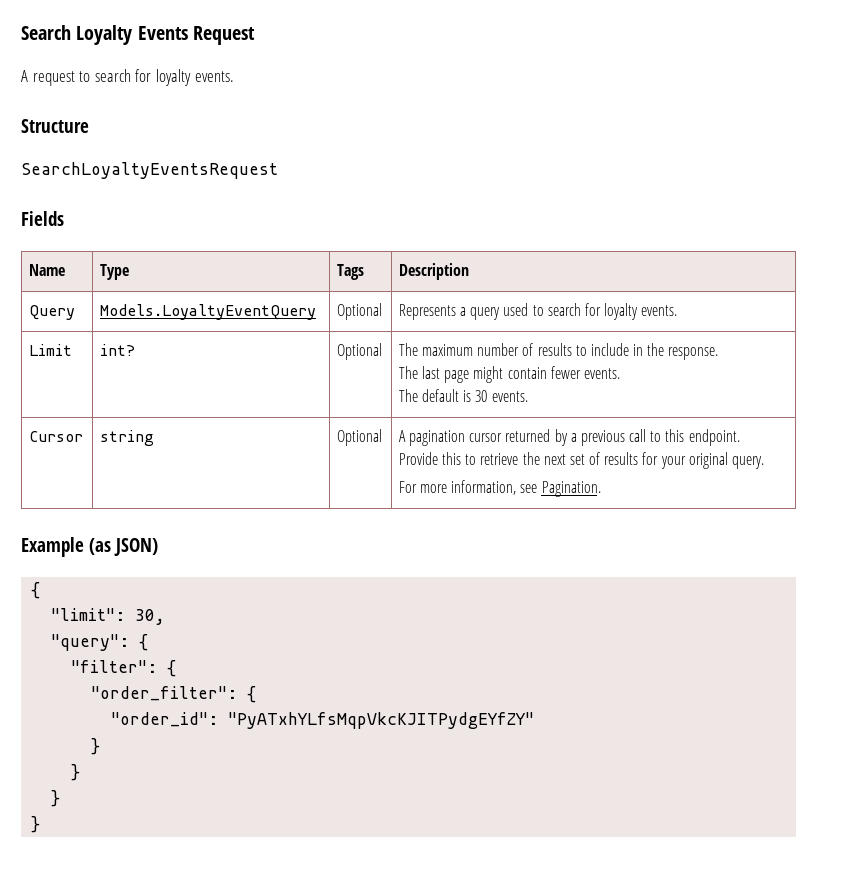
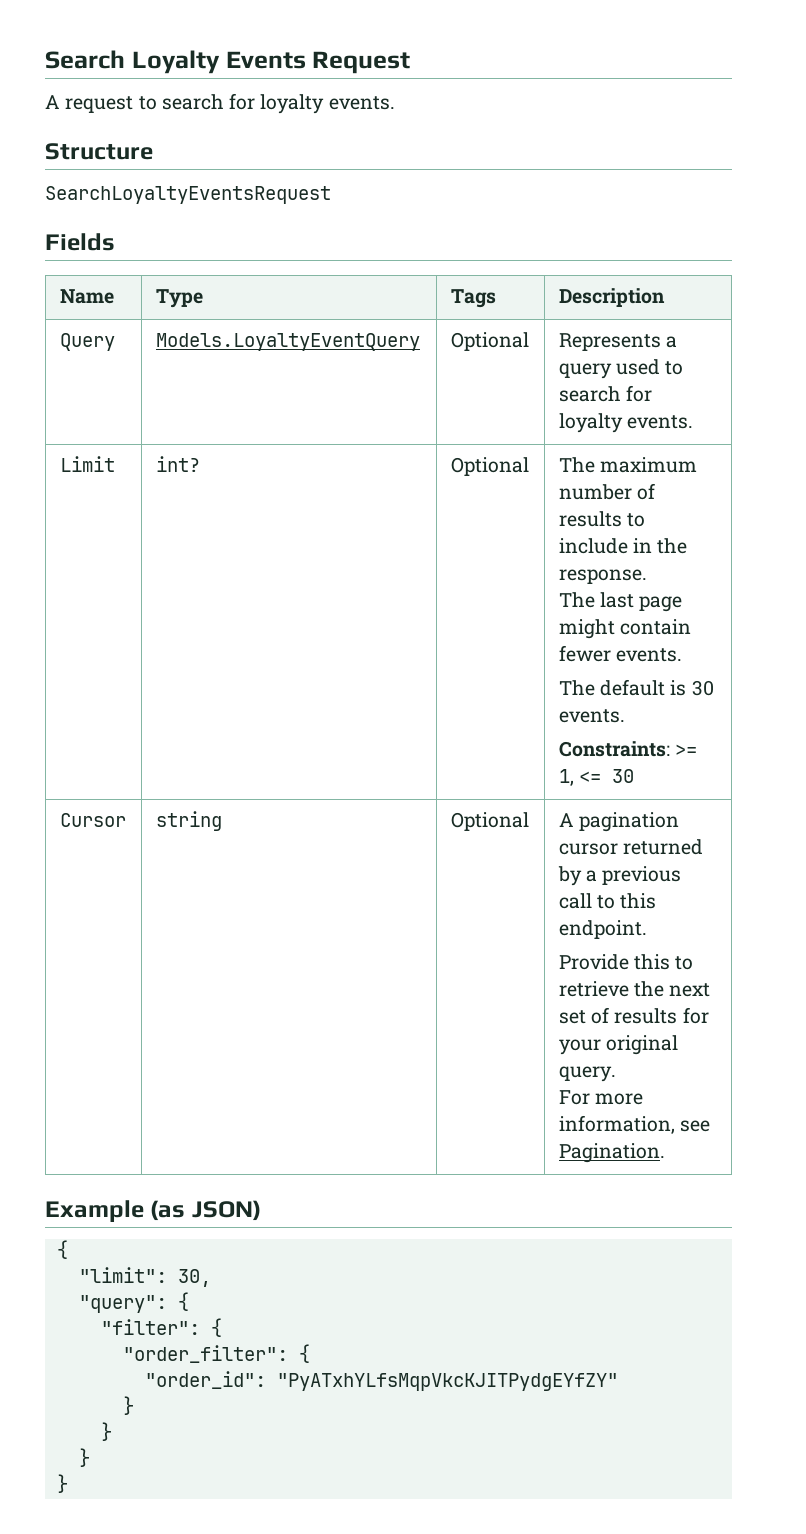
  Limit | int? | Optional | The maximum number of results to include in the response.
  The last page might contain fewer events.
  The default is 30 events.
+ Constraints: >= 1, <= 30

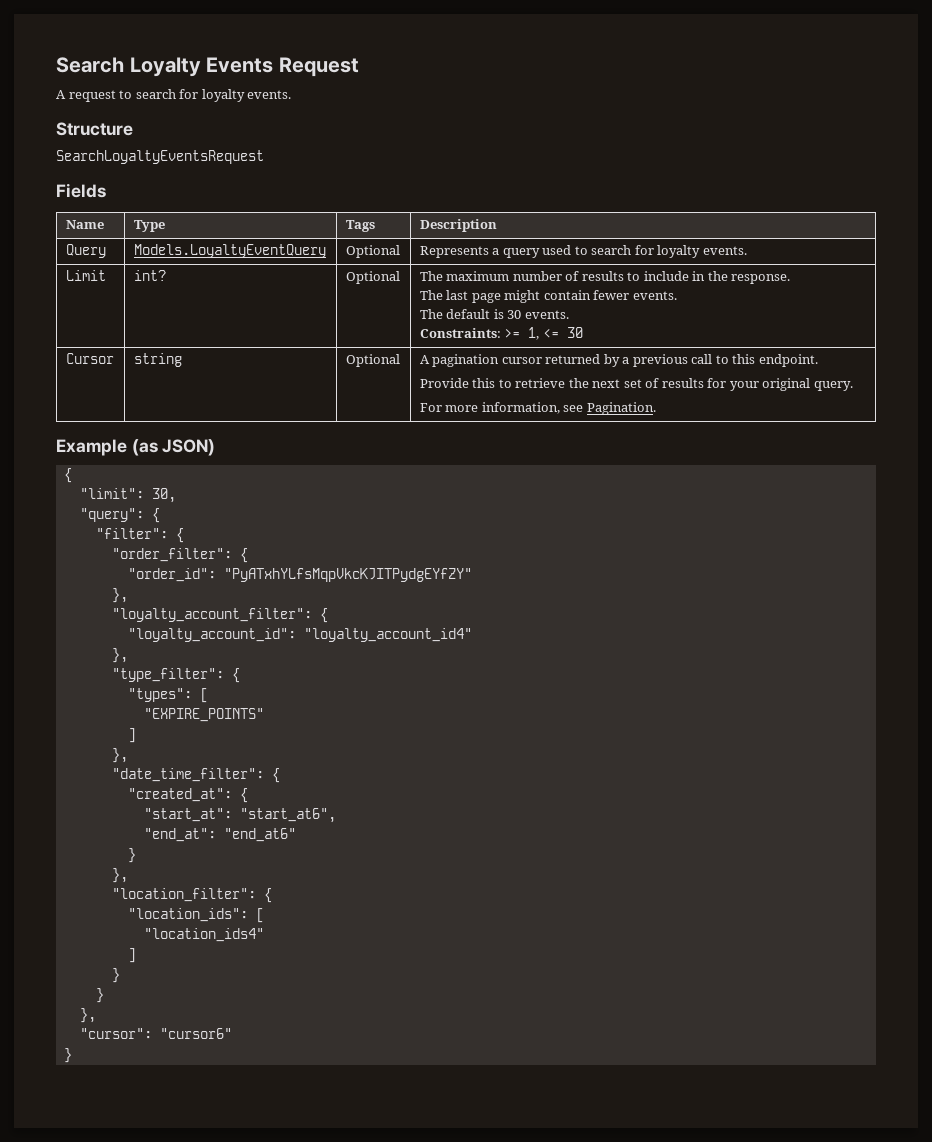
  "order_id": "PyATxhYLfsMqpVkcKJITPydgEYfZY"
+ },
+ "loyalty_account_filter": {
+ "loyalty_account_id": "loyalty_account_id4"
+ },
+ "type_filter": {
+ "types": [
+ "EXPIRE_POINTS"
+ ]
+ },
+ "date_time_filter": {
+ "created_at": {
+ "start_at": "start_at6",
+ "end_at": "end_at6"
+ }
+ },
+ "location_filter": {
+ "location_ids": [
+ "location_ids4"
+ ]
  }
  }
- }
+ },
+ "cursor": "cursor6"

